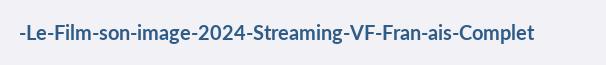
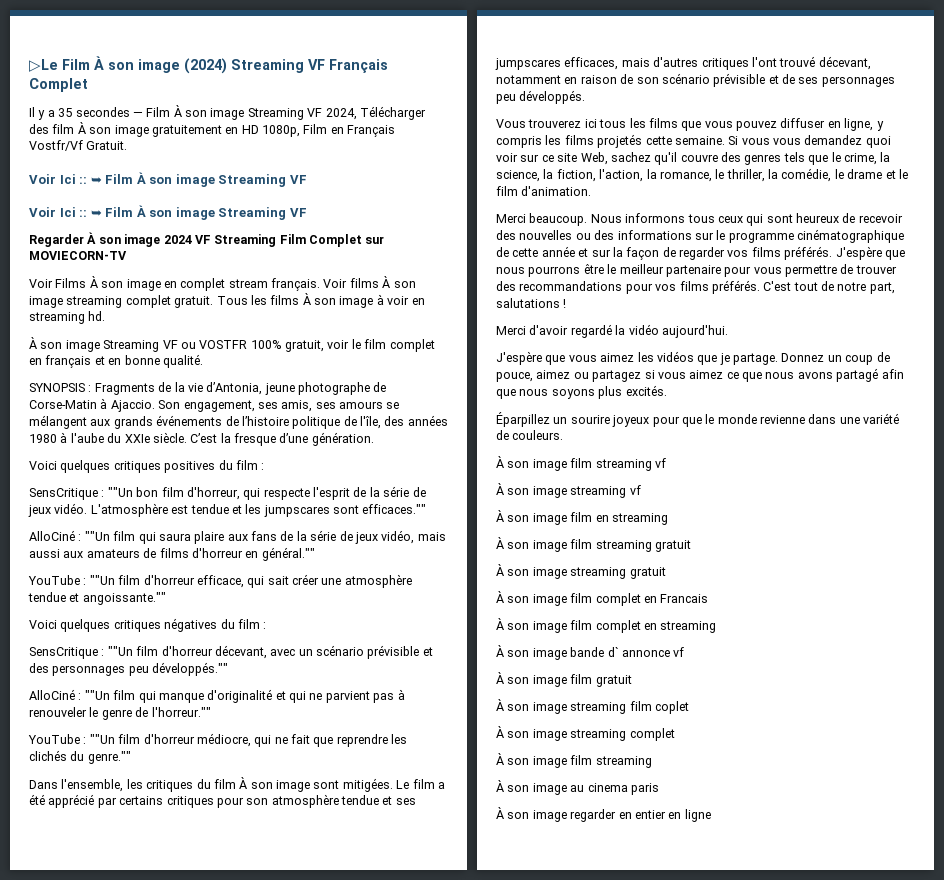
- -Le-Film-son-image-2024-Streaming-VF-Fran-ais-Complet
+ ▷Le Film À son image (2024) Streaming VF Français Complet
+ Il y a 35 secondes — Film À son image Streaming VF 2024, Télécharger des film À son image gratuitement en HD 1080p, Film en Français Vostfr/Vf Gratuit.
+ Voir Ici :: ➥ Film À son image Streaming VF
+ Voir Ici :: ➥ Film À son image Streaming VF
+ Regarder À son image 2024 VF Streaming Film Complet sur MOVIECORN-TV
+ Voir Films À son image en complet stream français. Voir films À son image streaming complet gratuit. Tous les films À son image à voir en streaming hd.
+ À son image Streaming VF ou VOSTFR 100% gratuit, voir le film complet en français et en bonne qualité.
+ SYNOPSIS : Fragments de la vie d’Antonia, jeune photographe de Corse-Matin à Ajaccio. Son engagement, ses amis, ses amours se mélangent aux grands événements de l’histoire politique de l'île, des années 1980 à l'aube du XXIe siècle. C’est la fresque d’une génération.
+ Voici quelques critiques positives du film :
+ SensCritique : ""Un bon film d'horreur, qui respecte l'esprit de la série de jeux vidéo. L'atmosphère est tendue et les jumpscares sont efficaces.""
+ AlloCiné : ""Un film qui saura plaire aux fans de la série de jeux vidéo, mais aussi aux amateurs de films d'horreur en général.""
+ YouTube : ""Un film d'horreur efficace, qui sait créer une atmosphère tendue et angoissante.""
+ Voici quelques critiques négatives du film :
+ SensCritique : ""Un film d'horreur décevant, avec un scénario prévisible et des personnages peu développés.""
+ AlloCiné : ""Un film qui manque d'originalité et qui ne parvient pas à renouveler le genre de l'horreur.""
+ YouTube : ""Un film d'horreur médiocre, qui ne fait que reprendre les clichés du genre.""
+ Dans l'ensemble, les critiques du film À son image sont mitigées. Le film a été apprécié par certains critiques pour son atmosphère tendue et ses jumpscares efficaces, mais d'autres critiques l'ont trouvé décevant, notamment en raison de son scénario prévisible et de ses personnages peu développés.
+ Vous trouverez ici tous les films que vous pouvez diffuser en ligne, y compris les films projetés cette semaine. Si vous vous demandez quoi voir sur ce site Web, sachez qu'il couvre des genres tels que le crime, la science, la fiction, l'action, la romance, le thriller, la comédie, le drame et le film d'animation.
+ Merci beaucoup. Nous informons tous ceux qui sont heureux de recevoir des nouvelles ou des informations sur le programme cinématographique de cette année et sur la façon de regarder vos films préférés. J'espère que nous pourrons être le meilleur partenaire pour vous permettre de trouver des recommandations pour vos films préférés. C'est tout de notre part, salutations !
+ Merci d'avoir regardé la vidéo aujourd'hui.
+ J'espère que vous aimez les vidéos que je partage. Donnez un coup de pouce, aimez ou partagez si vous aimez ce que nous avons partagé afin que nous soyons plus excités.
+ Éparpillez un sourire joyeux pour que le monde revienne dans une variété de couleurs.
+ À son image film streaming vf
+ À son image streaming vf
+ À son image film en streaming
+ À son image film streaming gratuit
+ À son image streaming gratuit
+ À son image film complet en Francais
+ À son image film complet en streaming
+ À son image bande d` annonce vf
+ À son image film gratuit
+ À son image streaming film coplet
+ À son image streaming complet
+ À son image film streaming
+ À son image au cinema paris
+ À son image regarder en entier en ligne

